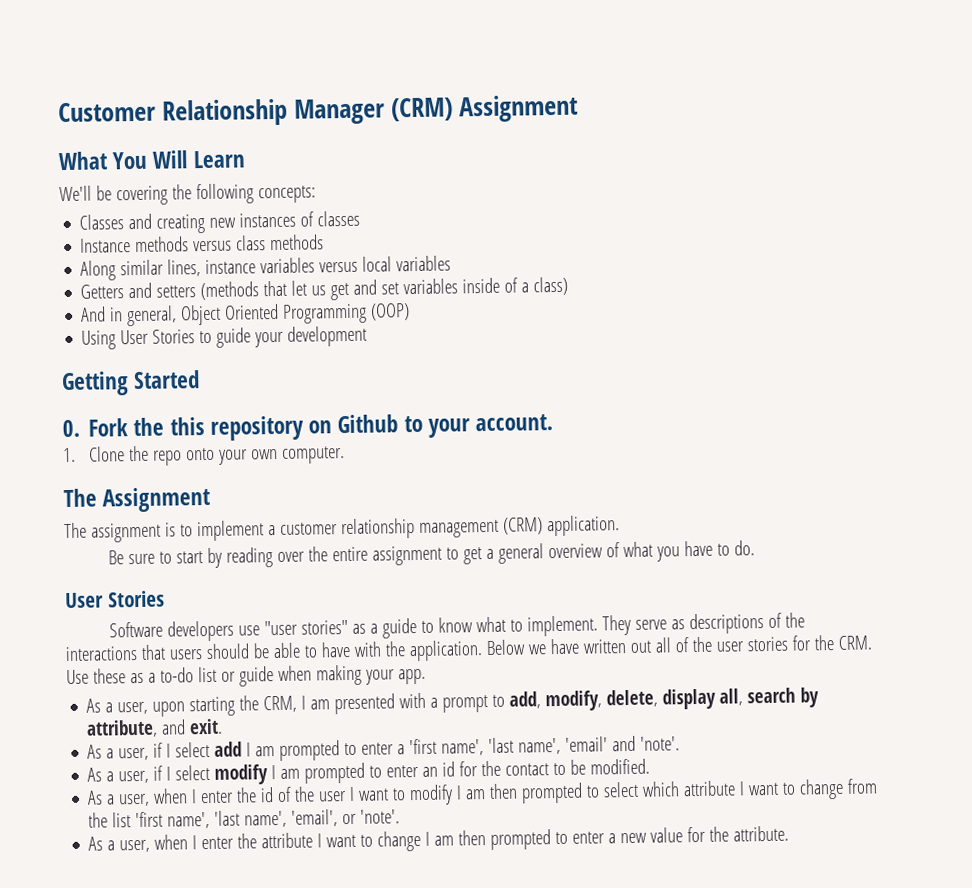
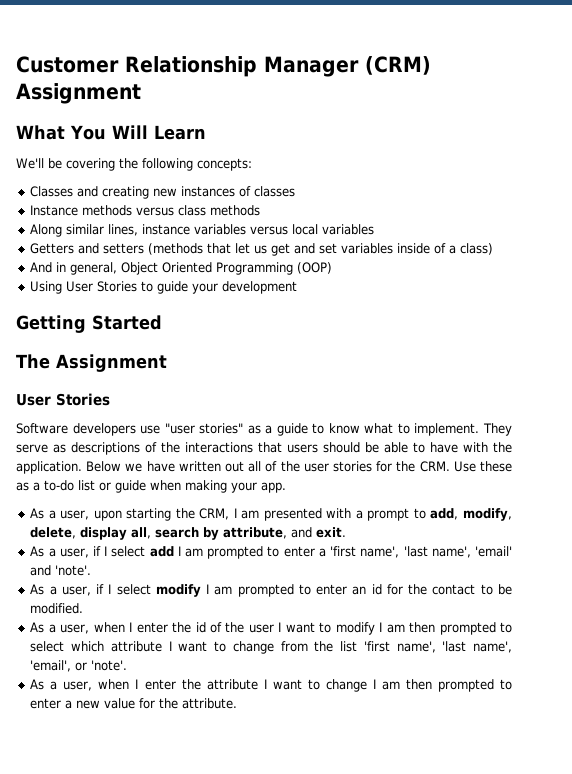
- 0. Fork the this repository on Github to your account.
- 1. Clone the repo onto your own computer.
  The Assignment
- The assignment is to implement a customer relationship management (CRM) application.
- Be sure to start by reading over the entire assignment to get a general overview of what you have to do.

